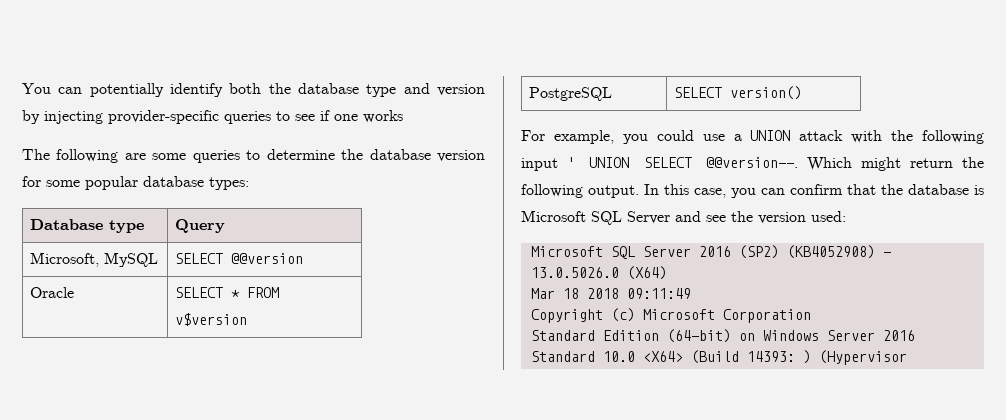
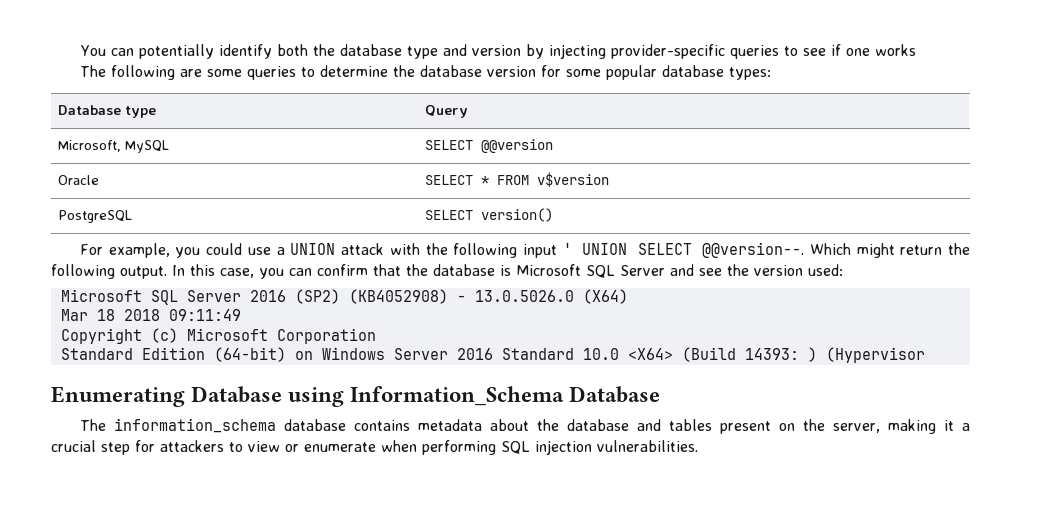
+ Enumerating Database using Information_Schema Database
+ The information_schema database contains metadata about the database and tables present on the server, making it a crucial step for attackers to view or enumerate when performing SQL injection vulnerabilities.

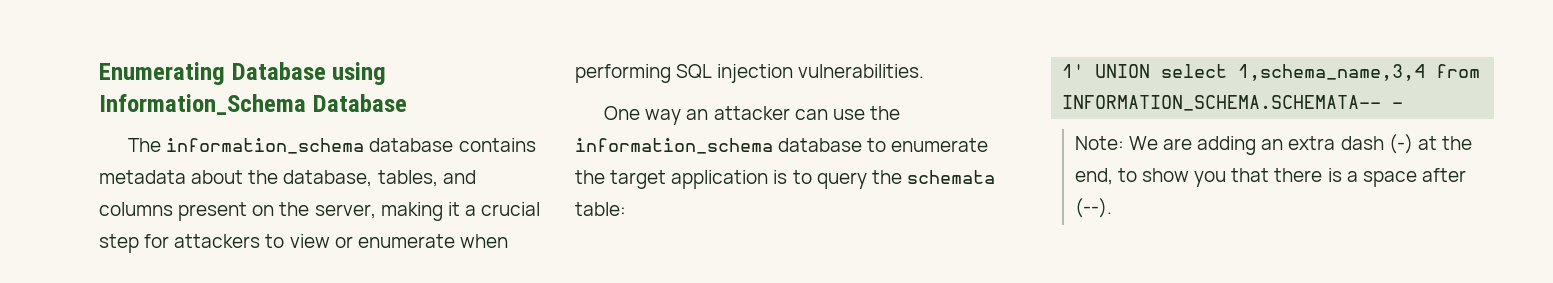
- You can potentially identify both the database type and version by injecting provider-specific queries to see if one works
- The following are some queries to determine the database version for some popular database types:
- Database type | Query
- Microsoft, MySQL | SELECT @@version
- Oracle | SELECT * FROM v$version
- PostgreSQL | SELECT version()
- For example, you could use a UNION attack with the following input ' UNION SELECT @@version--. Which might return the following output. In this case, you can confirm that the database is Microsoft SQL Server and see the version used:
- Microsoft SQL Server 2016 (SP2) (KB4052908) - 13.0.5026.0 (X64)
- Mar 18 2018 09:11:49
- Copyright (c) Microsoft Corporation
- Standard Edition (64-bit) on Windows Server 2016 Standard 10.0 <X64> (Build 14393: ) (Hypervisor
- The information_schema database contains metadata about the database and tables present on the server, making it a crucial step for attackers to view or enumerate when performing SQL injection vulnerabilities.
+ The information_schema database contains metadata about the database, tables, and columns present on the server, making it a crucial step for attackers to view or enumerate when performing SQL injection vulnerabilities.
+ One way an attacker can use the information_schema database to enumerate the target application is to query the schemata table:
+ 1' UNION select 1,schema_name,3,4 from INFORMATION_SCHEMA.SCHEMATA-- -
+ Note: We are adding an extra dash (-) at the end, to show you that there is a space after (--).

